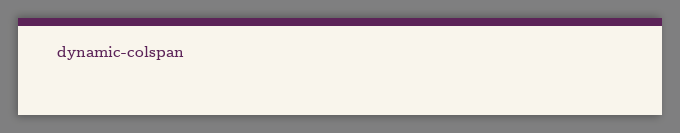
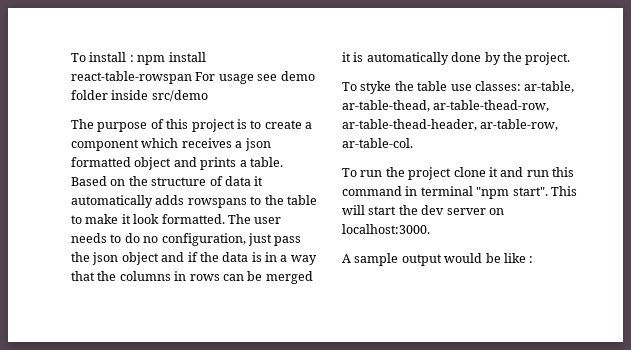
- dynamic-colspan
+ To install : npm install react-table-rowspan For usage see demo folder inside src/demo
+ The purpose of this project is to create a component which receives a json formatted object and prints a table. Based on the structure of data it automatically adds rowspans to the table to make it look formatted. The user needs to do no configuration, just pass the json object and if the data is in a way that the columns in rows can be merged it is automatically done by the project.
+ To styke the table use classes: ar-table, ar-table-thead, ar-table-thead-row, ar-table-thead-header, ar-table-row, ar-table-col.
+ To run the project clone it and run this command in terminal "npm start". This will start the dev server on localhost:3000.
+ A sample output would be like :

